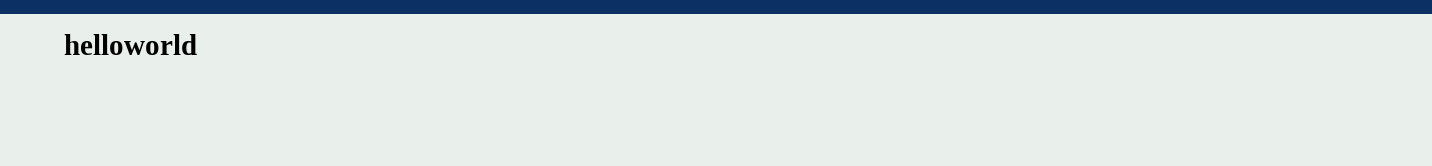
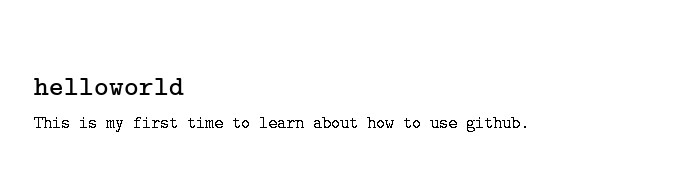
+ This is my first time to learn about how to use github.

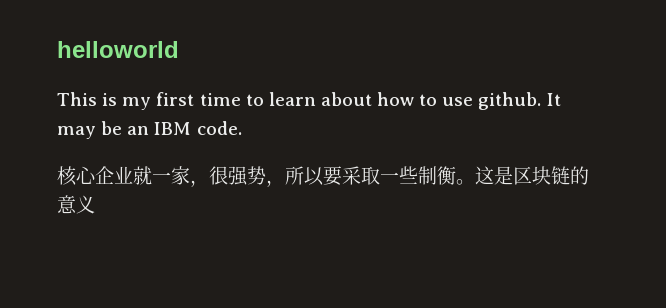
+ It may be an IBM code.
+ 核心企业就一家，很强势，所以要采取一些制衡。这是区块链的意义

